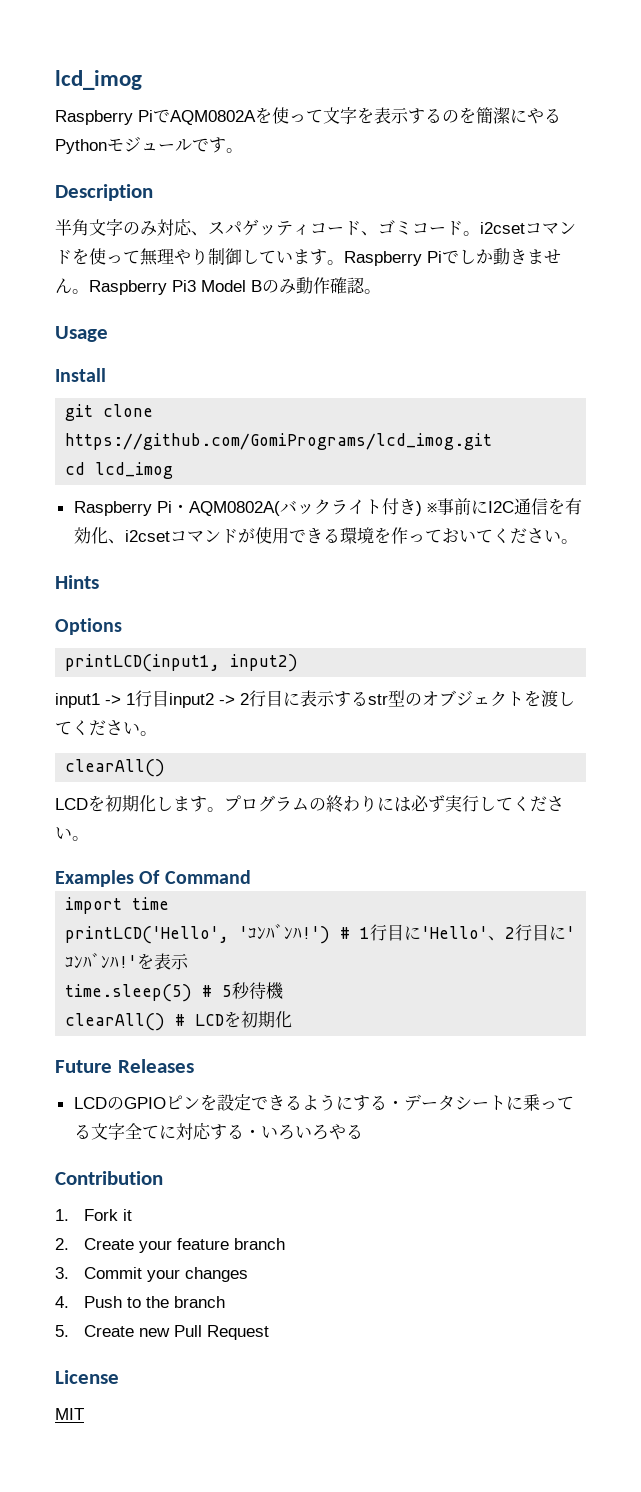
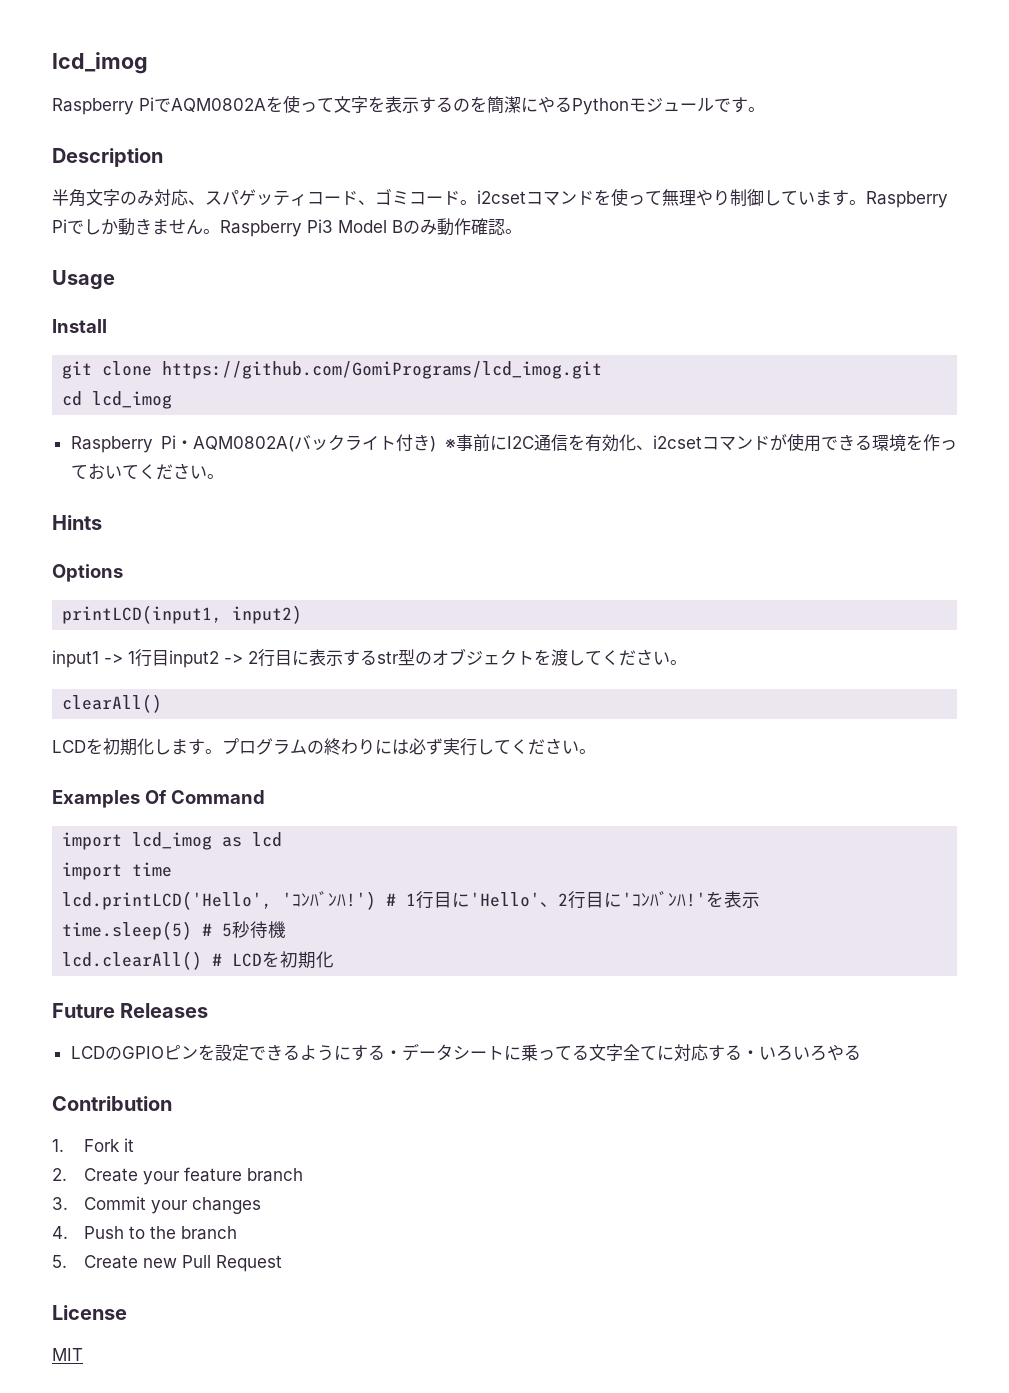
+ import lcd_imog as lcd
- printLCD('Hello', 'ｺﾝﾊﾞﾝﾊ!')
+ lcd.printLCD('Hello', 'ｺﾝﾊﾞﾝﾊ!')
- clearAll() # LCDを初期化
+ lcd.clearAll() # LCDを初期化

